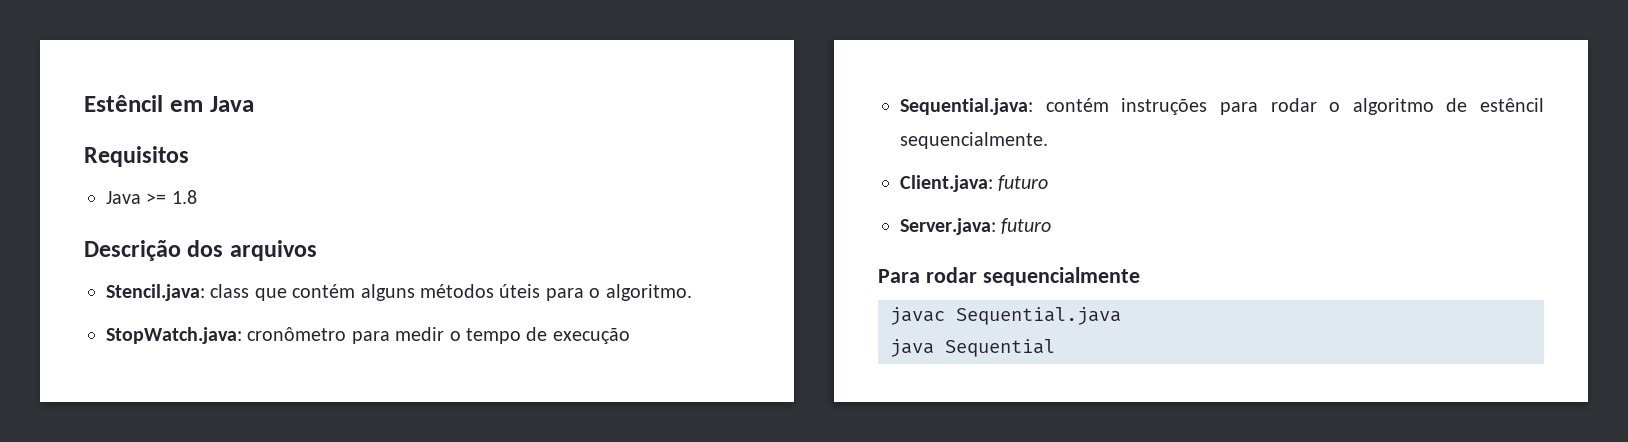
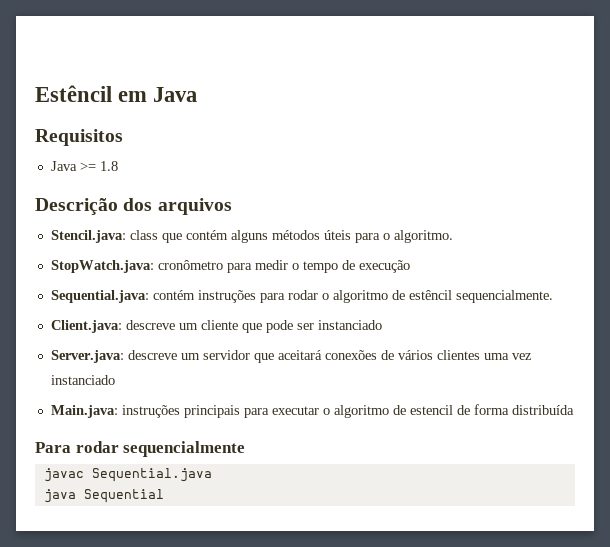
- Client.java: futuro
- Server.java: futuro
+ Client.java: descreve um cliente que pode ser instanciado
+ Server.java: descreve um servidor que aceitará conexões de vários clientes uma vez instanciado
+ Main.java: instruções principais para executar o algoritmo de estencil de forma distribuída

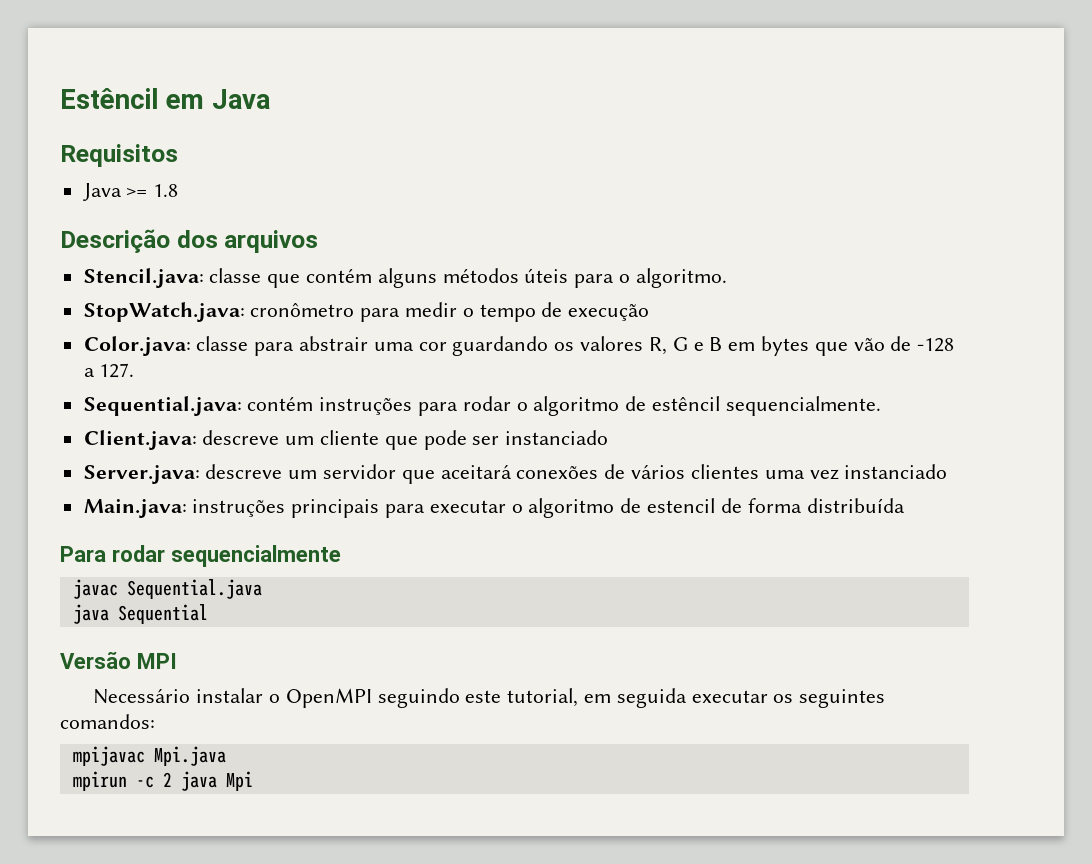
- Stencil.java: class que contém alguns métodos úteis para o algoritmo.
+ Stencil.java: classe que contém alguns métodos úteis para o algoritmo.
+ Color.java: classe para abstrair uma cor guardando os valores R, G e B em bytes que vão de -128 a 127.
+ Versão MPI
+ Necessário instalar o OpenMPI seguindo este tutorial, em seguida executar os seguintes comandos:
+ mpijavac Mpi.java
+ mpirun -c 2 java Mpi

